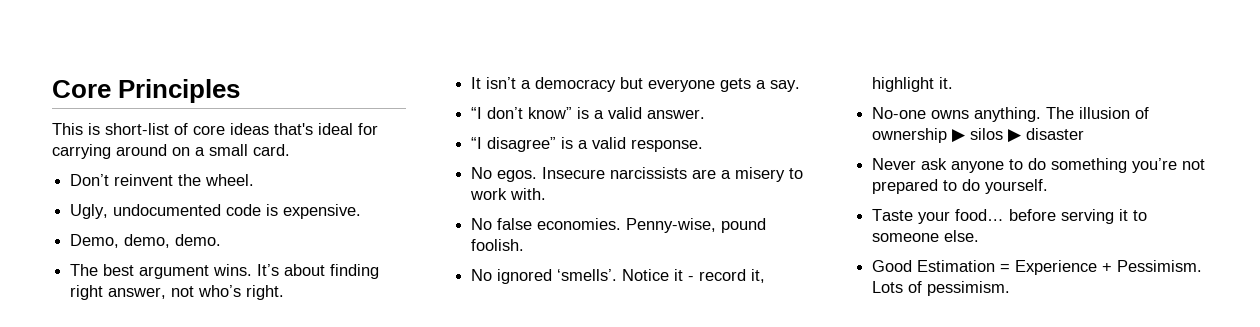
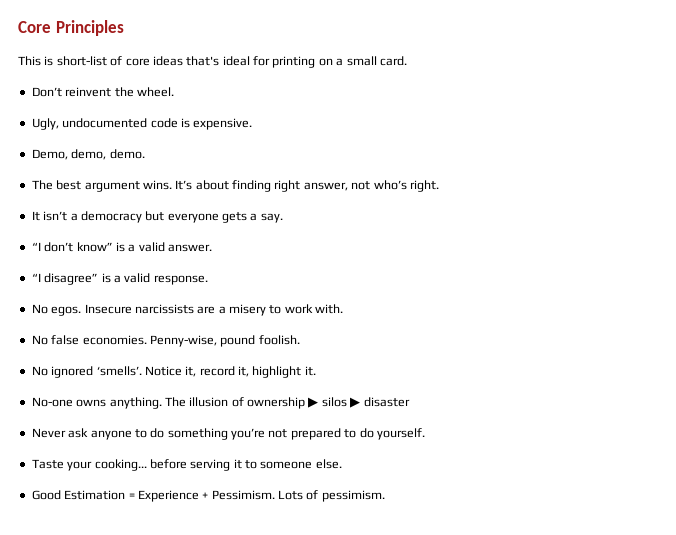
- This is short-list of core ideas that's ideal for carrying around on a small card.
+ This is short-list of core ideas that's ideal for printing on a small card.
- Notice it - record it, highlight it.
+ Notice it, record it, highlight it.
- Taste your food… before serving it to someone else.
+ Taste your cooking... before serving it to someone else.

